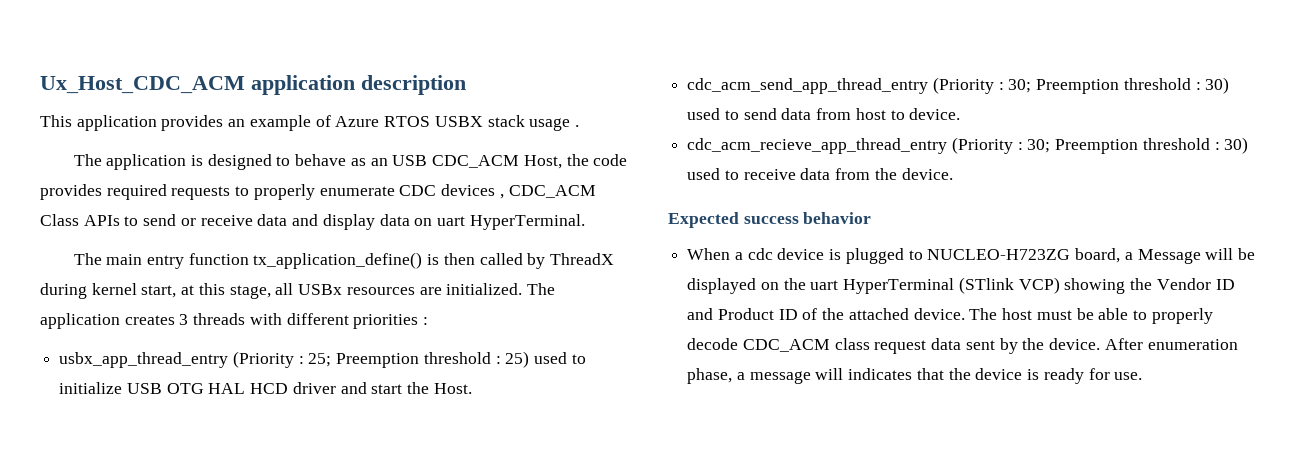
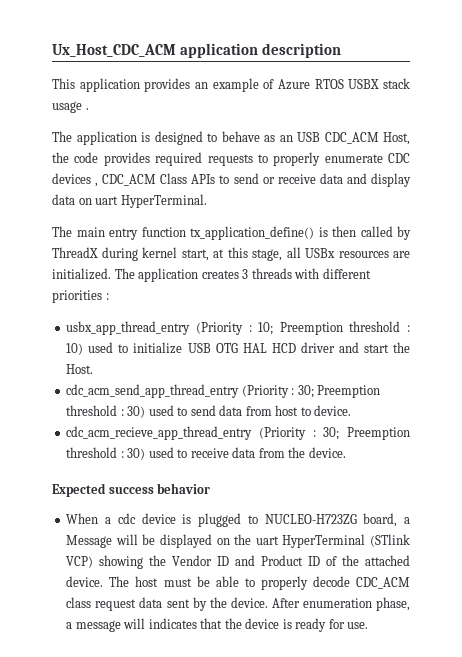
- usbx_app_thread_entry (Priority : 25; Preemption threshold : 25) used to initialize USB OTG HAL HCD driver and start the Host.
+ usbx_app_thread_entry (Priority : 10; Preemption threshold : 10) used to initialize USB OTG HAL HCD driver and start the Host.

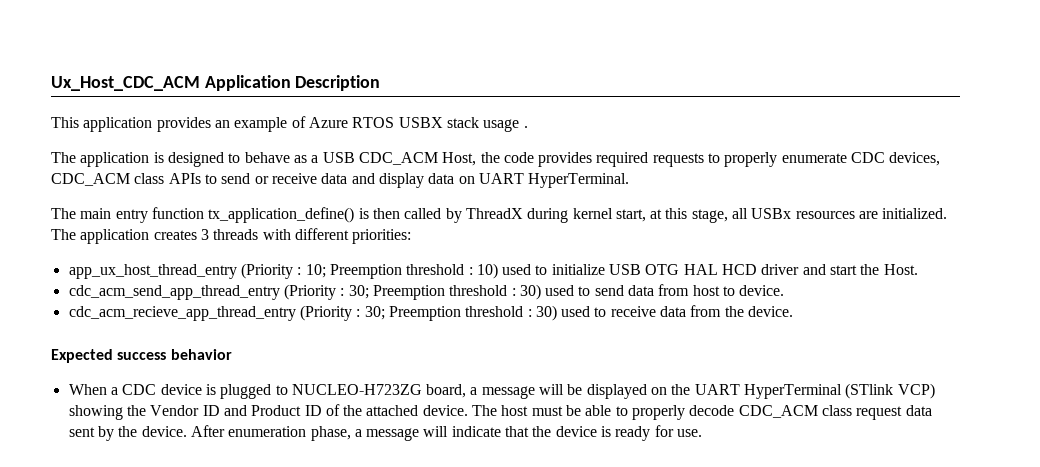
- Ux_Host_CDC_ACM application description
+ Ux_Host_CDC_ACM Application Description
- The application is designed to behave as an USB CDC_ACM Host, the code provides required requests to properly enumerate CDC devices , CDC_ACM Class APIs to send or receive data and display data on uart HyperTerminal.
+ The application is designed to behave as a USB CDC_ACM Host, the code provides required requests to properly enumerate CDC devices, CDC_ACM class APIs to send or receive data and display data on UART HyperTerminal.
- The application creates 3 threads with different priorities :
- usbx_app_thread_entry (Priority : 10; Preemption threshold : 10) used to initialize USB OTG HAL HCD driver and start the Host.
+ The application creates 3 threads with different priorities:
+ app_ux_host_thread_entry (Priority : 10; Preemption threshold : 10) used to initialize USB OTG HAL HCD driver and start the Host.
- When a cdc device is plugged to NUCLEO-H723ZG board, a Message will be displayed on the uart HyperTerminal (STlink VCP) showing the Vendor ID and Product ID of the attached device.
+ When a CDC device is plugged to NUCLEO-H723ZG board, a message will be displayed on the UART HyperTerminal (STlink VCP) showing the Vendor ID and Product ID of the attached device.
- After enumeration phase, a message will indicates that the device is ready for use.
+ After enumeration phase, a message will indicate that the device is ready for use.

